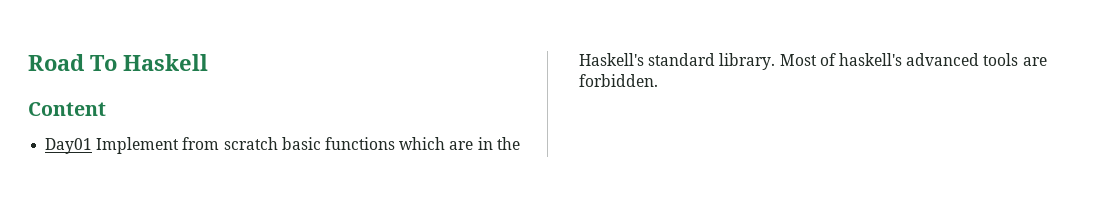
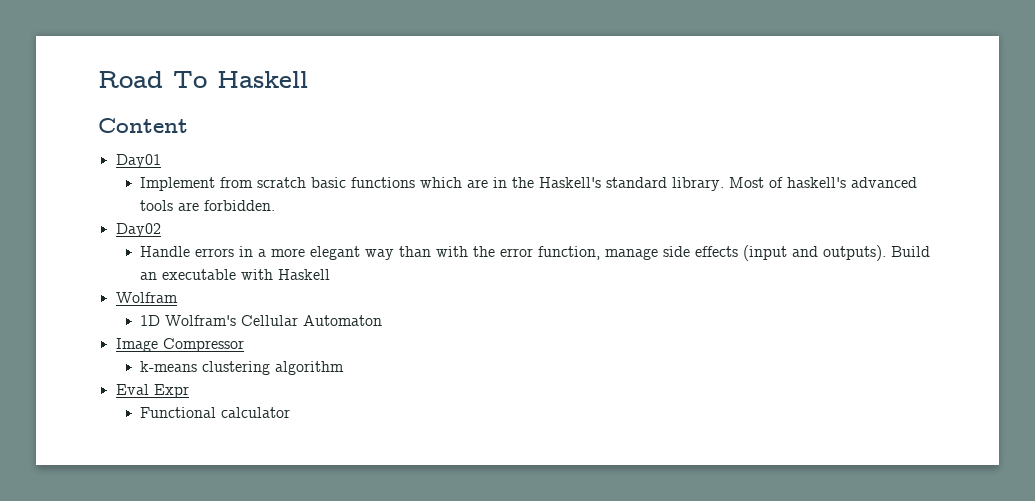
- Day01 Implement from scratch basic functions which are in the Haskell's standard library.
+ Day01
+ Implement from scratch basic functions which are in the Haskell's standard library.
+ Day02
+ Handle errors in a more elegant way than with the error function, manage side effects (input and outputs). Build an executable with Haskell
+ Wolfram
+ 1D Wolfram's Cellular Automaton
+ Image Compressor
+ k-means clustering algorithm
+ Eval Expr
+ Functional calculator

